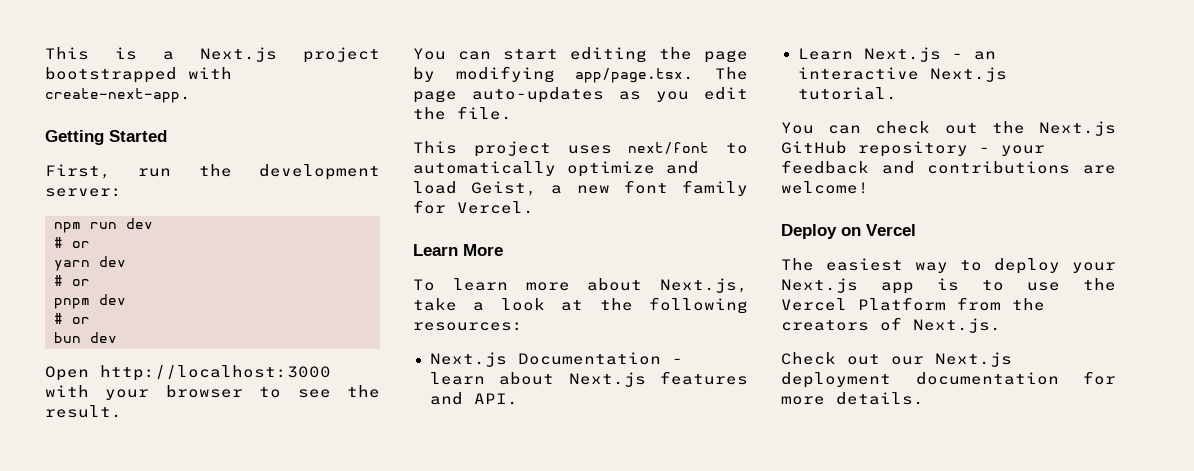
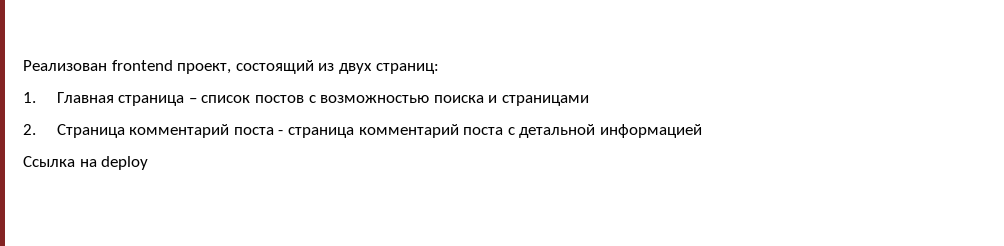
- This is a Next.js project bootstrapped with create-next-app.
- Getting Started
- First, run the development server:
- npm run dev
- # or
- yarn dev
- # or
- pnpm dev
- # or
- bun dev
- Open http://localhost:3000 with your browser to see the result.
- You can start editing the page by modifying app/page.tsx. The page auto-updates as you edit the file.
- This project uses next/font to automatically optimize and load Geist, a new font family for Vercel.
- Learn More
- To learn more about Next.js, take a look at the following resources:
- Next.js Documentation - learn about Next.js features and API.
- Learn Next.js - an interactive Next.js tutorial.
- You can check out the Next.js GitHub repository - your feedback and contributions are welcome!
- Deploy on Vercel
- The easiest way to deploy your Next.js app is to use the Vercel Platform from the creators of Next.js.
- Check out our Next.js deployment documentation for more details.
+ Реализован frontend проект, состоящий из двух страниц:
+ 1. Главная страница – список постов с возможностью поиска и страницами
+ 2. Страница комментарий поста - страница комментарий поста с детальной информацией
+ Ссылка на deploy

